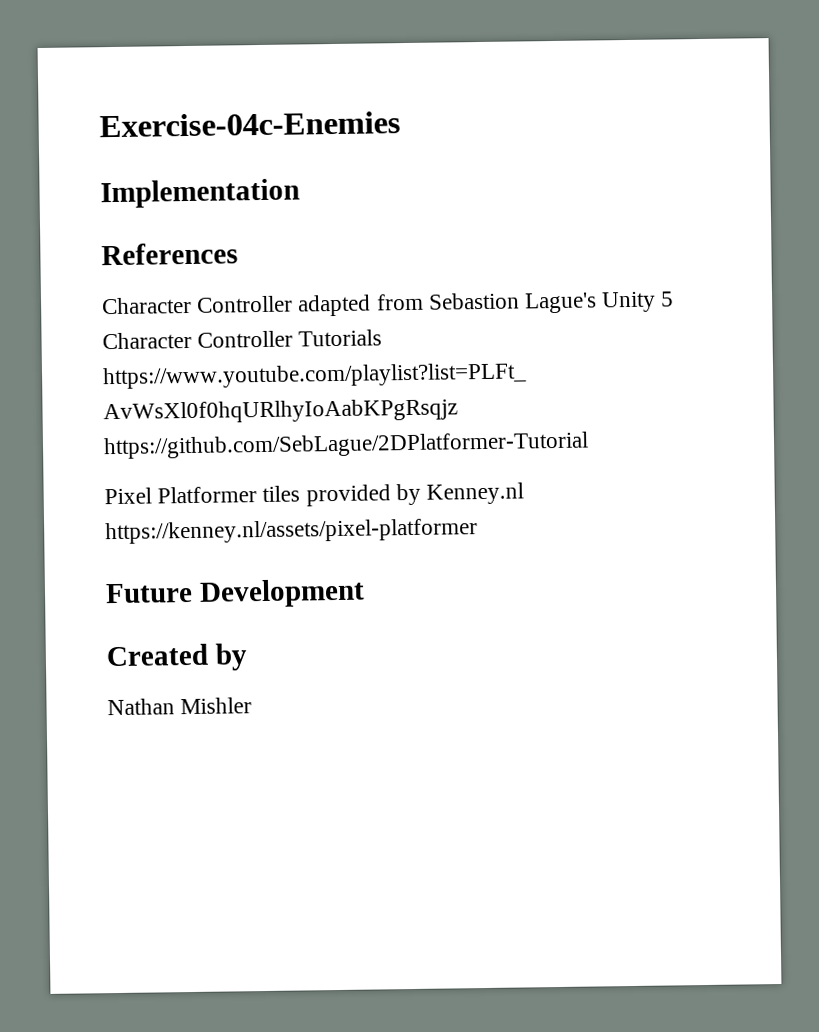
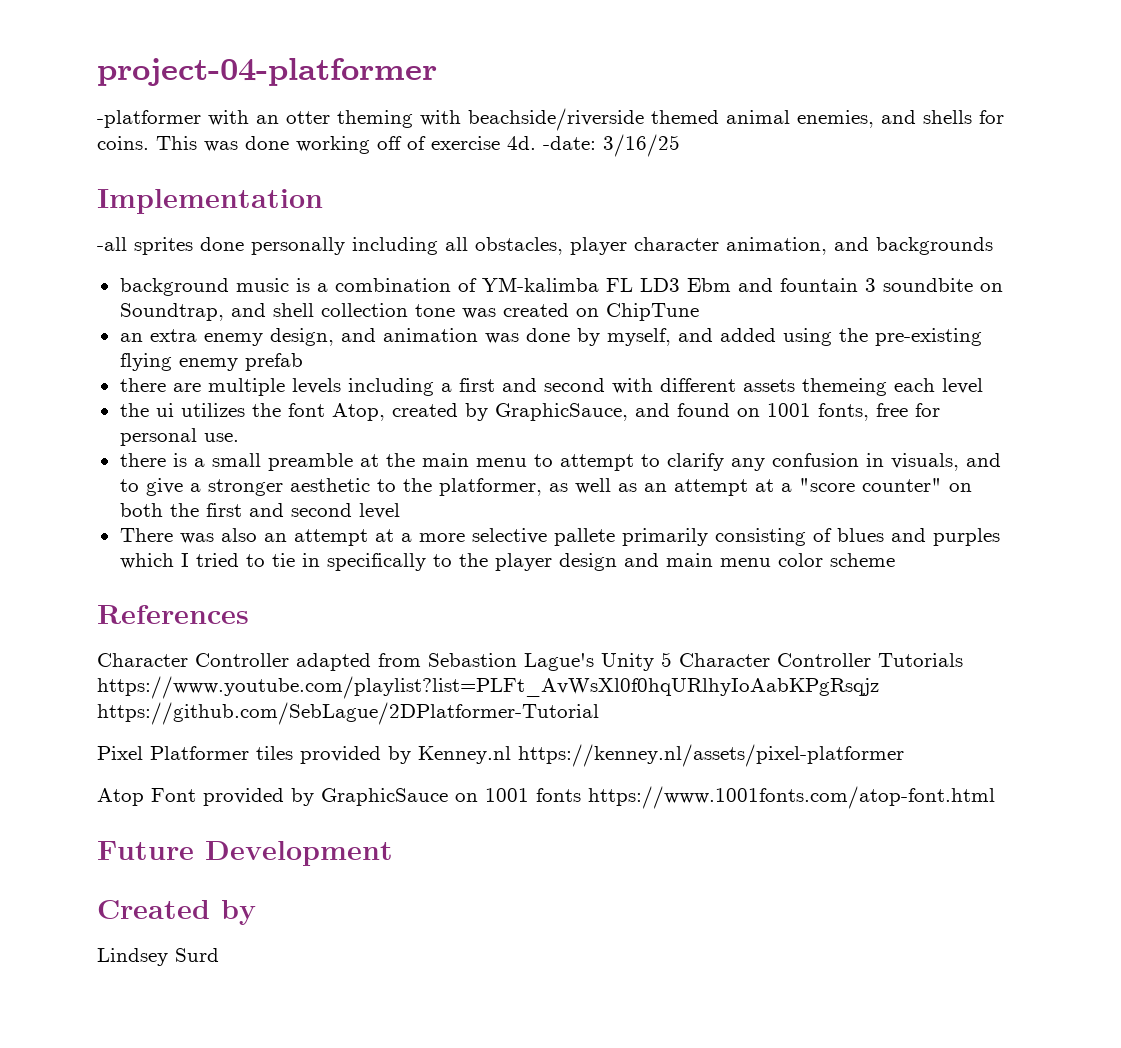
- Exercise-04c-Enemies
+ project-04-platformer
+ -platformer with an otter theming with beachside/riverside themed animal enemies, and shells for coins. This was done working off of exercise 4d. -date: 3/16/25
  Implementation
+ -all sprites done personally including all obstacles, player character animation, and backgrounds
+ background music is a combination of YM-kalimba FL LD3 Ebm and fountain 3 soundbite on Soundtrap, and shell collection tone was created on ChipTune
+ an extra enemy design, and animation was done by myself, and added using the pre-existing flying enemy prefab
+ there are multiple levels including a first and second with different assets themeing each level
+ the ui utilizes the font Atop, created by GraphicSauce, and found on 1001 fonts, free for personal use.
+ there is a small preamble at the main menu to attempt to clarify any confusion in visuals, and to give a stronger aesthetic to the platformer, as well as an attempt at a "score counter" on both the first and second level
+ There was also an attempt at a more selective pallete primarily consisting of blues and purples which I tried to tie in specifically to the player design and main menu color scheme
+ Atop Font provided by GraphicSauce on 1001 fonts https://www.1001fonts.com/atop-font.html
- Nathan Mishler
+ Lindsey Surd

